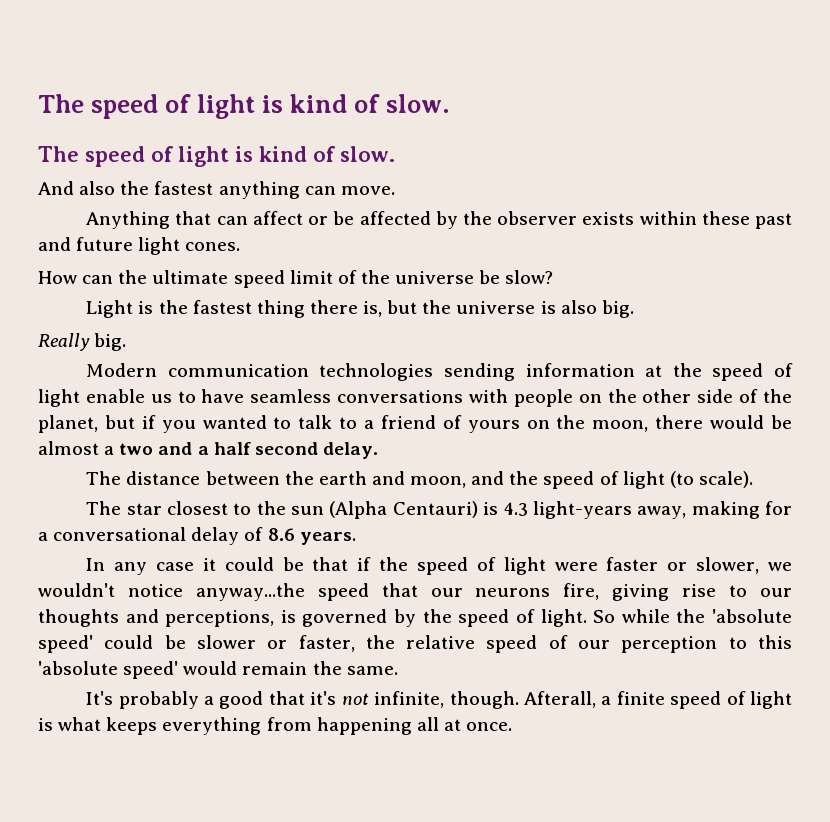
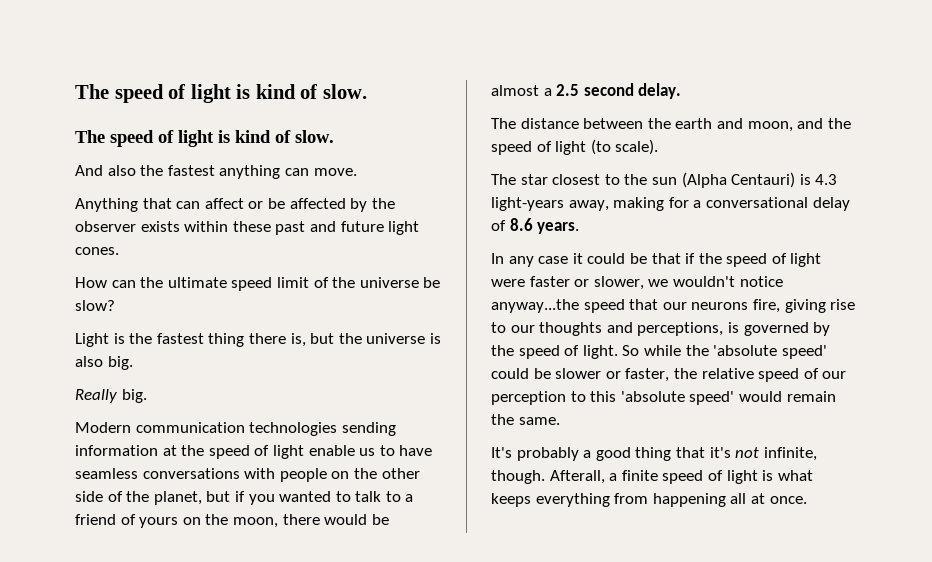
- Modern communication technologies sending information at the speed of light enable us to have seamless conversations with people on the other side of the planet, but if you wanted to talk to a friend of yours on the moon, there would be almost a two and a half second delay.
+ Modern communication technologies sending information at the speed of light enable us to have seamless conversations with people on the other side of the planet, but if you wanted to talk to a friend of yours on the moon, there would be almost a 2.5 second delay.
- It's probably a good that it's not infinite, though.
+ It's probably a good thing that it's not infinite, though.

